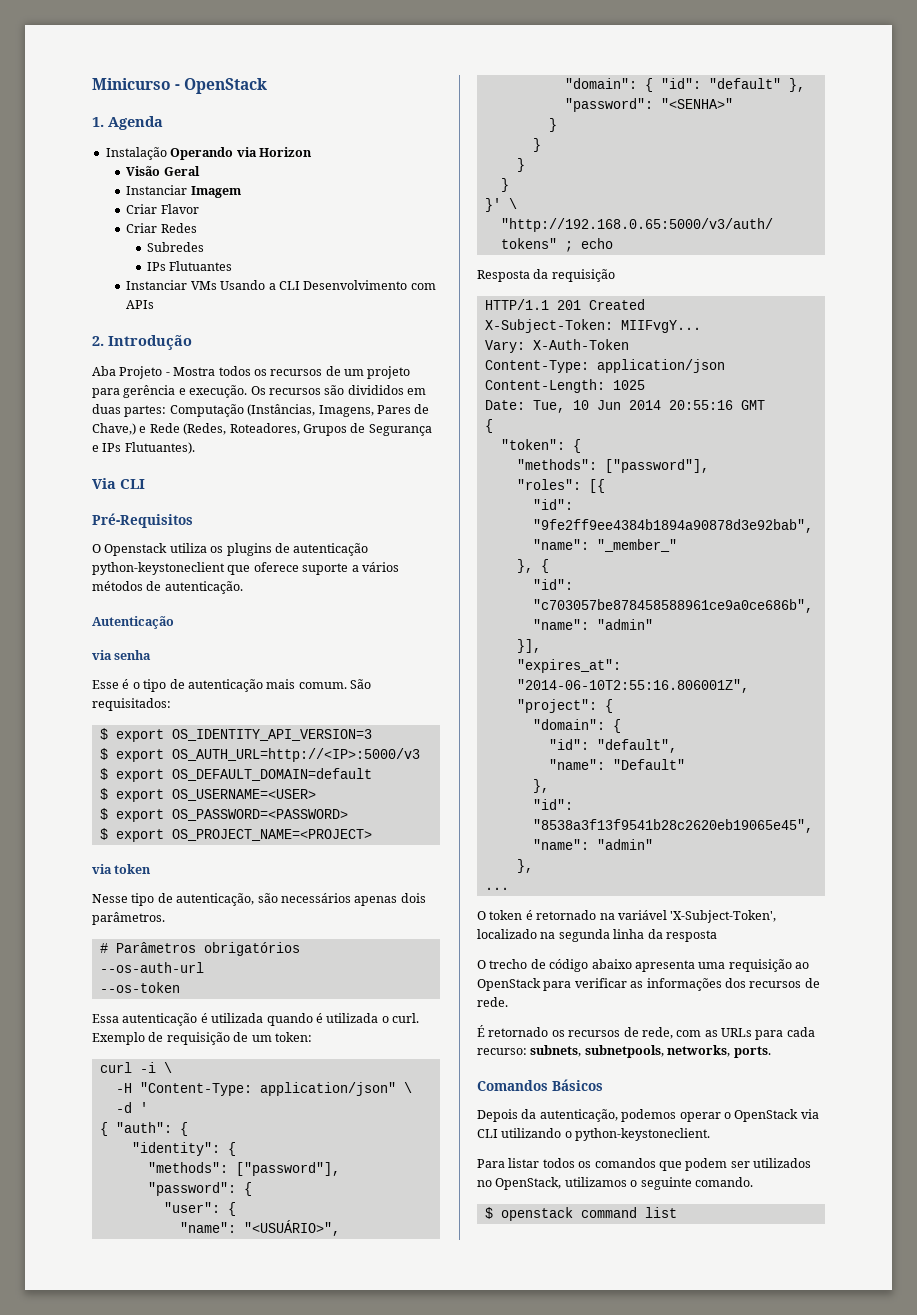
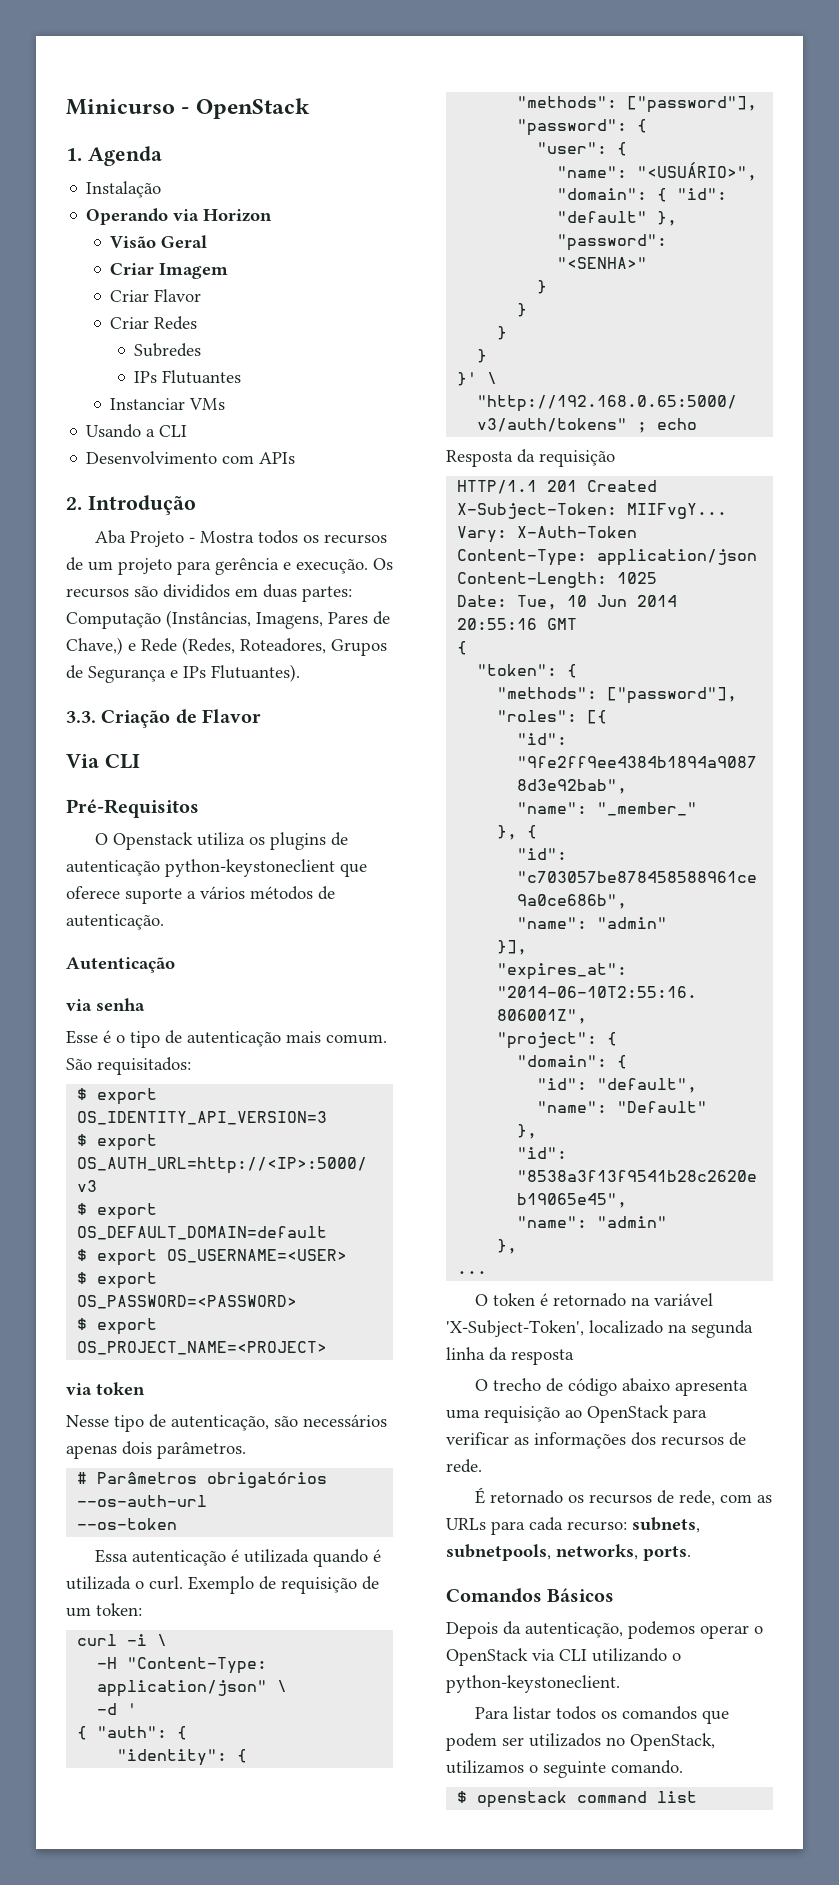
- Instalação Operando via Horizon
+ Instalação
+ Operando via Horizon
- Instanciar Imagem
+ Criar Imagem
- Instanciar VMs Usando a CLI Desenvolvimento com APIs
+ Instanciar VMs
+ Usando a CLI
+ Desenvolvimento com APIs
+ 3.3. Criação de Flavor

